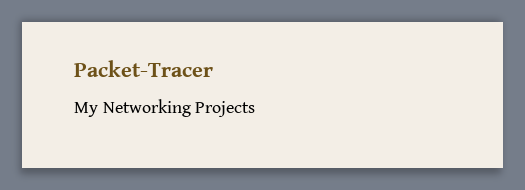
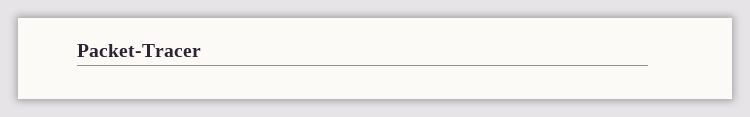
- My Networking Projects

